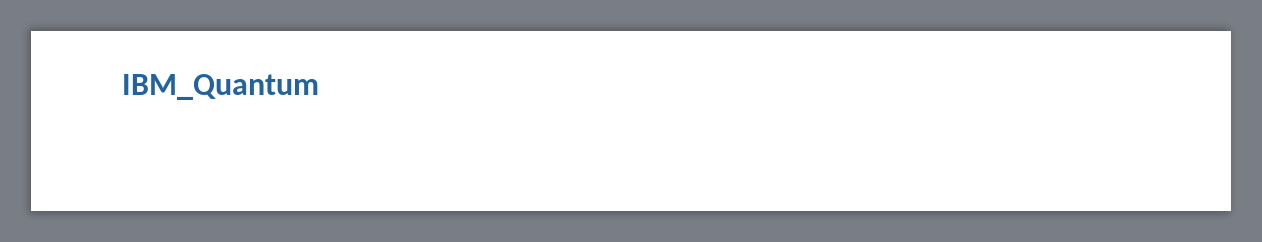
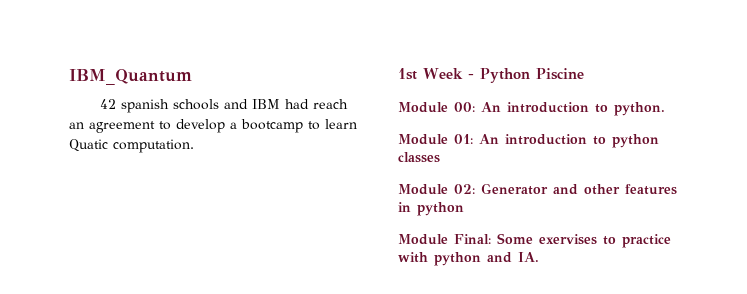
+ 42 spanish schools and IBM had reach an agreement to develop a bootcamp to learn Quatic computation.
+ 1st Week - Python Piscine
+ Module 00: An introduction to python.
+ Module 01: An introduction to python classes
+ Module 02: Generator and other features in python
+ Module Final: Some exervises to practice with python and IA.

